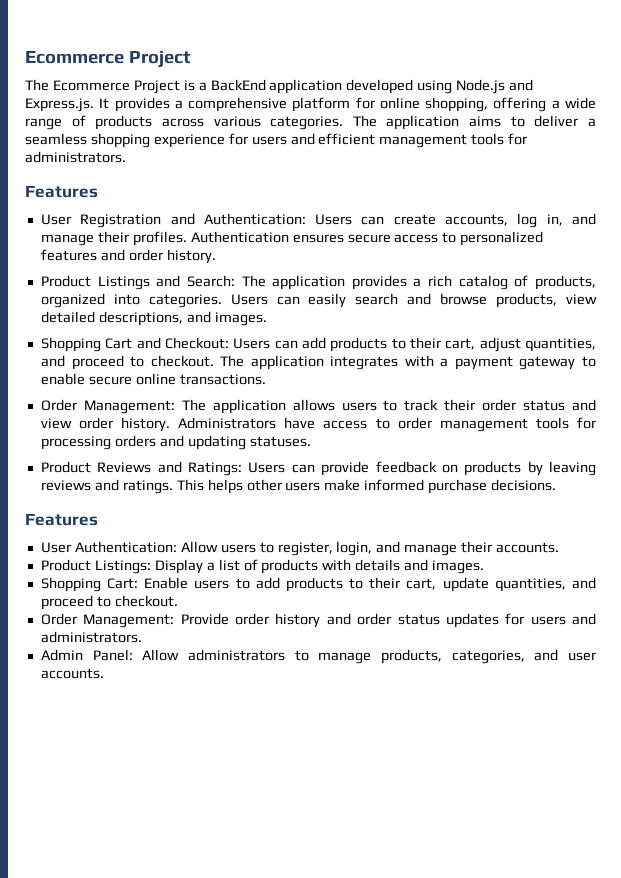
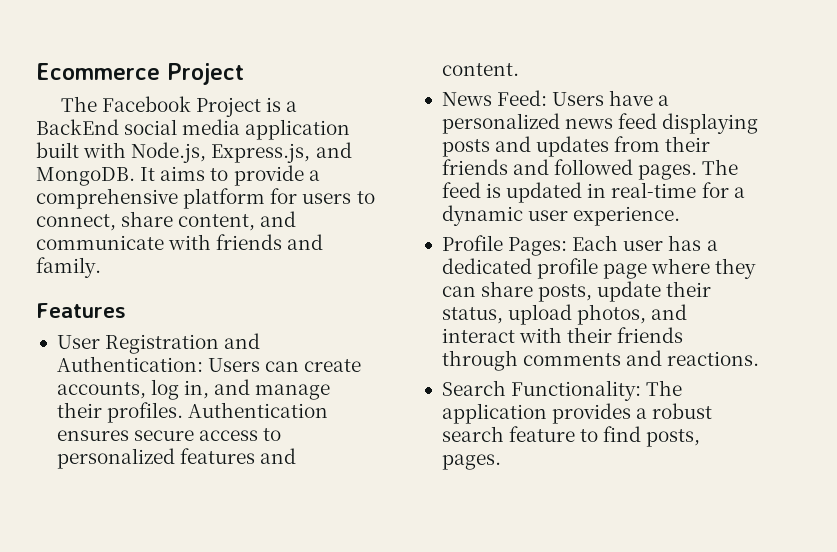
- The Ecommerce Project is a BackEnd application developed using Node.js and Express.js. It provides a comprehensive platform for online shopping, offering a wide range of products across various categories. The application aims to deliver a seamless shopping experience for users and efficient management tools for administrators.
+ The Facebook Project is a BackEnd social media application built with Node.js, Express.js, and MongoDB. It aims to provide a comprehensive platform for users to connect, share content, and communicate with friends and family.
- Authentication ensures secure access to personalized features and order history.
- Product Listings and Search: The application provides a rich catalog of products, organized into categories. Users can easily search and browse products, view detailed descriptions, and images.
- Shopping Cart and Checkout: Users can add products to their cart, adjust quantities, and proceed to checkout. The application integrates with a payment gateway to enable secure online transactions.
- Order Management: The application allows users to track their order status and view order history. Administrators have access to order management tools for processing orders and updating statuses.
- Product Reviews and Ratings: Users can provide feedback on products by leaving reviews and ratings. This helps other users make informed purchase decisions.
- Features
- User Authentication: Allow users to register, login, and manage their accounts.
- Product Listings: Display a list of products with details and images.
- Shopping Cart: Enable users to add products to their cart, update quantities, and proceed to checkout.
- Order Management: Provide order history and order status updates for users and administrators.
- Admin Panel: Allow administrators to manage products, categories, and user accounts.
+ Authentication ensures secure access to personalized features and content.
+ News Feed: Users have a personalized news feed displaying posts and updates from their friends and followed pages. The feed is updated in real-time for a dynamic user experience.
+ Profile Pages: Each user has a dedicated profile page where they can share posts, update their status, upload photos, and interact with their friends through comments and reactions.
+ Search Functionality: The application provides a robust search feature to find posts, pages.

